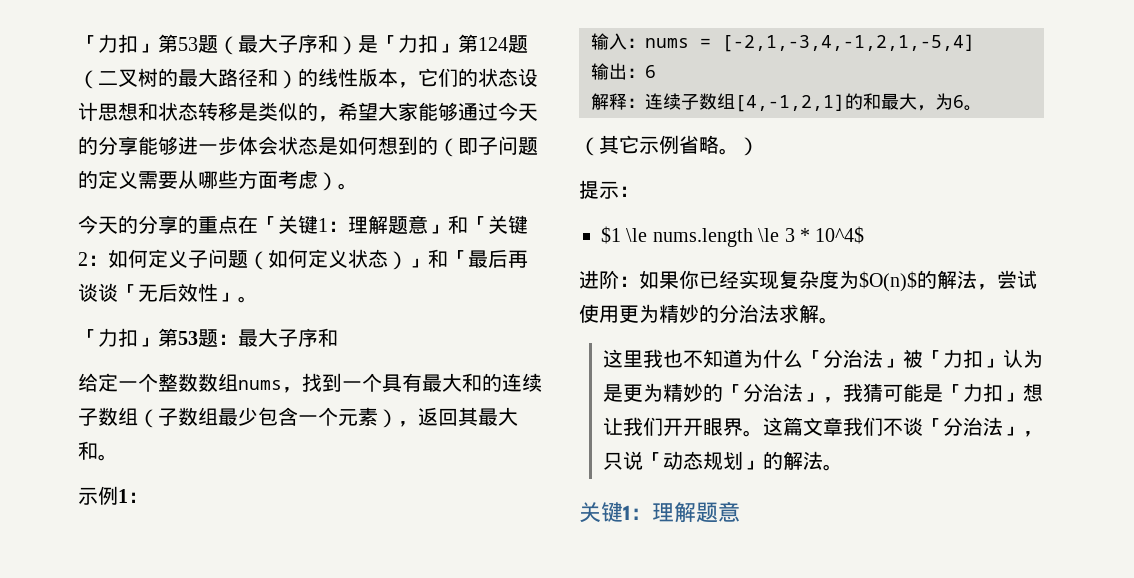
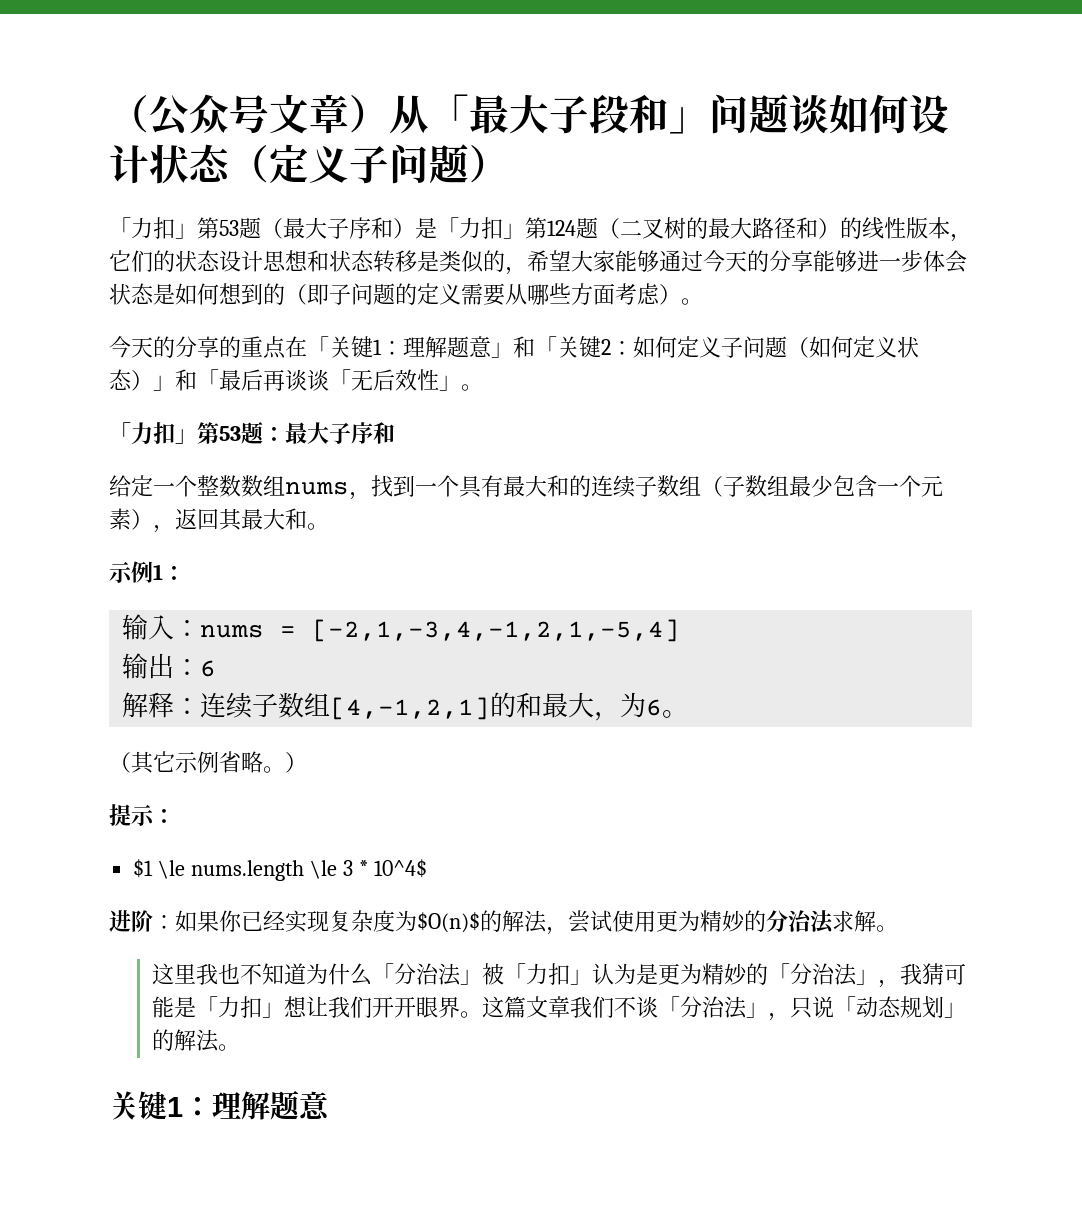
+ （公众号文章）从「最大子段和」问题谈如何设计状态（定义子问题）

